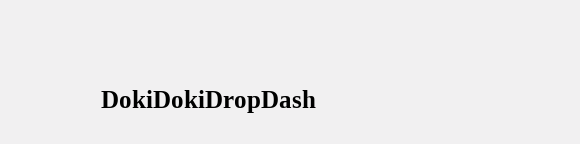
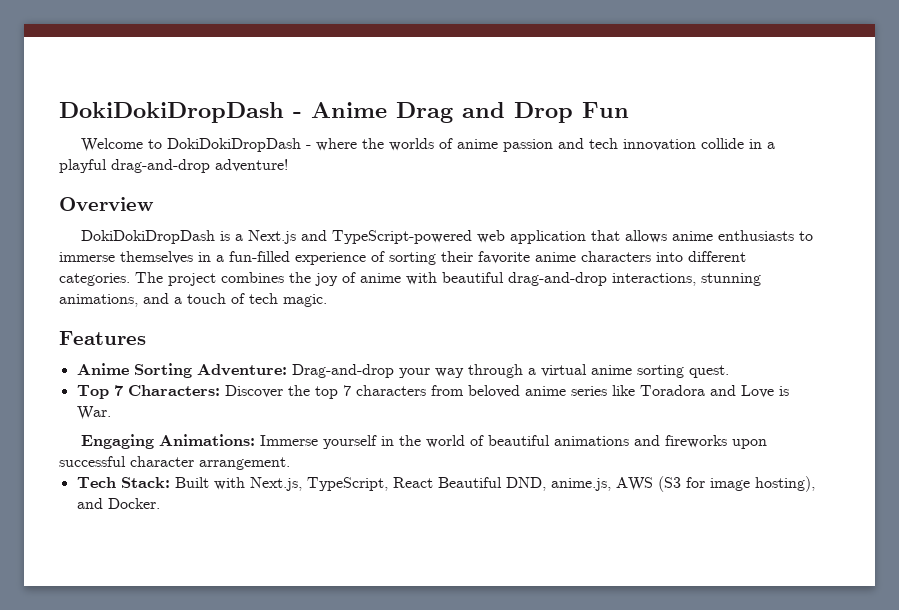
- DokiDokiDropDash
+ DokiDokiDropDash - Anime Drag and Drop Fun
+ Welcome to DokiDokiDropDash - where the worlds of anime passion and tech innovation collide in a playful drag-and-drop adventure!
+ Overview
+ DokiDokiDropDash is a Next.js and TypeScript-powered web application that allows anime enthusiasts to immerse themselves in a fun-filled experience of sorting their favorite anime characters into different categories. The project combines the joy of anime with beautiful drag-and-drop interactions, stunning animations, and a touch of tech magic.
+ Features
+ Anime Sorting Adventure: Drag-and-drop your way through a virtual anime sorting quest.
+ Top 7 Characters: Discover the top 7 characters from beloved anime series like Toradora and Love is War.
+ Engaging Animations: Immerse yourself in the world of beautiful animations and fireworks upon successful character arrangement.
+ Tech Stack: Built with Next.js, TypeScript, React Beautiful DND, anime.js, AWS (S3 for image hosting), and Docker.

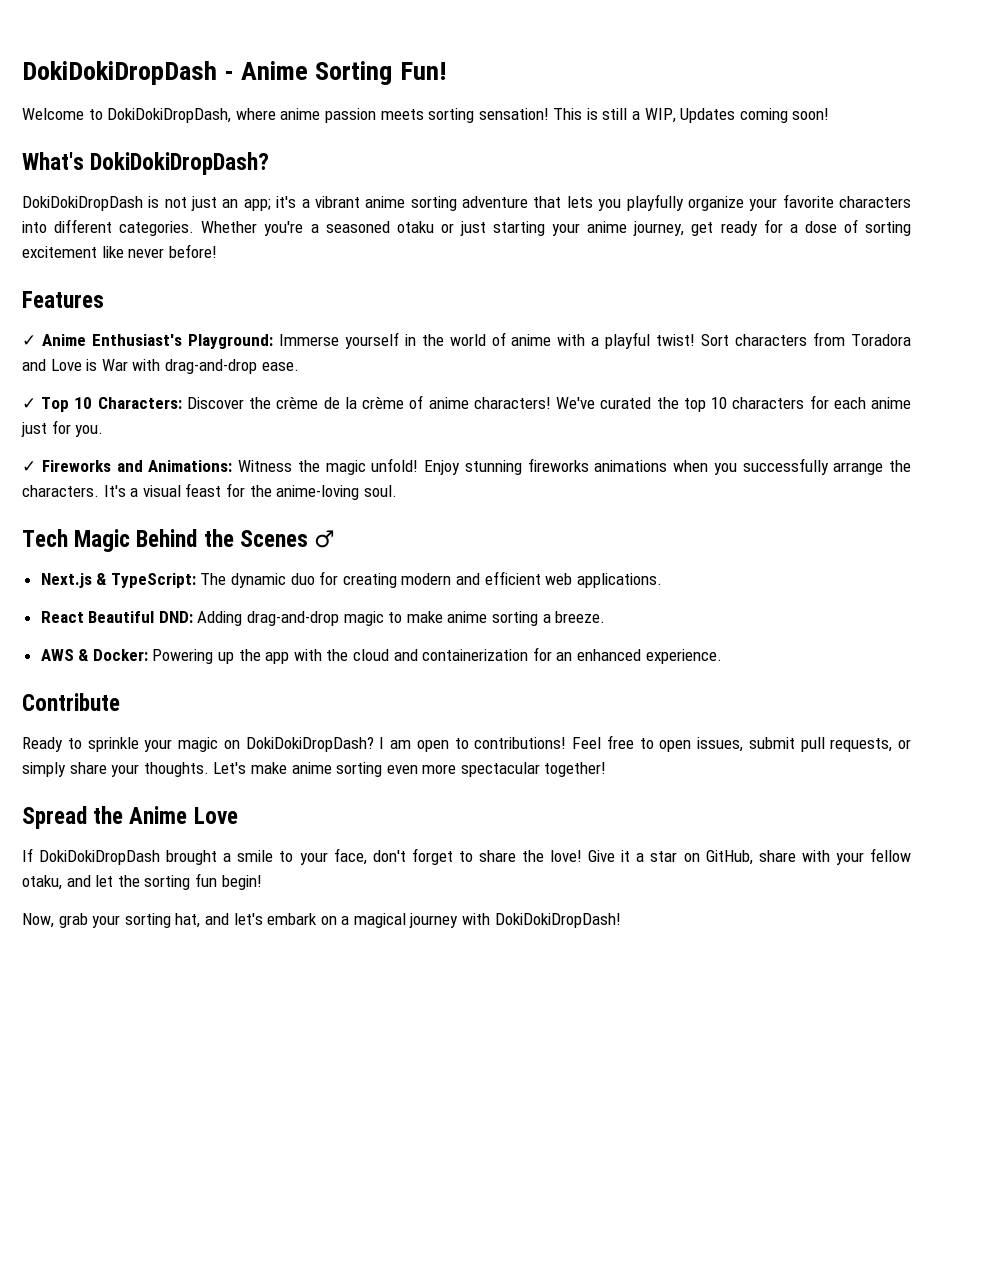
- DokiDokiDropDash - Anime Drag and Drop Fun
- Welcome to DokiDokiDropDash - where the worlds of anime passion and tech innovation collide in a playful drag-and-drop adventure!
- Overview
- DokiDokiDropDash is a Next.js and TypeScript-powered web application that allows anime enthusiasts to immerse themselves in a fun-filled experience of sorting their favorite anime characters into different categories. The project combines the joy of anime with beautiful drag-and-drop interactions, stunning animations, and a touch of tech magic.
+ DokiDokiDropDash - Anime Sorting Fun!
+ Welcome to DokiDokiDropDash, where anime passion meets sorting sensation! This is still a WIP, Updates coming soon!
+ What's DokiDokiDropDash?
+ DokiDokiDropDash is not just an app; it's a vibrant anime sorting adventure that lets you playfully organize your favorite characters into different categories. Whether you're a seasoned otaku or just starting your anime journey, get ready for a dose of sorting excitement like never before!
  Features
- Anime Sorting Adventure: Drag-and-drop your way through a virtual anime sorting quest.
- Top 7 Characters: Discover the top 7 characters from beloved anime series like Toradora and Love is War.
- Engaging Animations: Immerse yourself in the world of beautiful animations and fireworks upon successful character arrangement.
- Tech Stack: Built with Next.js, TypeScript, React Beautiful DND, anime.js, AWS (S3 for image hosting), and Docker.
+ ✓ Anime Enthusiast's Playground: Immerse yourself in the world of anime with a playful twist! Sort characters from Toradora and Love is War with drag-and-drop ease.
+ ✓ Top 10 Characters: Discover the crème de la crème of anime characters! We've curated the top 10 characters for each anime just for you.
+ ✓ Fireworks and Animations: Witness the magic unfold! Enjoy stunning fireworks animations when you successfully arrange the characters. It's a visual feast for the anime-loving soul.
+ Tech Magic Behind the Scenes ♂
+ Next.js & TypeScript: The dynamic duo for creating modern and efficient web applications.
+ React Beautiful DND: Adding drag-and-drop magic to make anime sorting a breeze.
+ AWS & Docker: Powering up the app with the cloud and containerization for an enhanced experience.
+ Contribute
+ Ready to sprinkle your magic on DokiDokiDropDash? I am open to contributions! Feel free to open issues, submit pull requests, or simply share your thoughts. Let's make anime sorting even more spectacular together!
+ Spread the Anime Love
+ If DokiDokiDropDash brought a smile to your face, don't forget to share the love! Give it a star on GitHub, share with your fellow otaku, and let the sorting fun begin!
+ Now, grab your sorting hat, and let's embark on a magical journey with DokiDokiDropDash!

